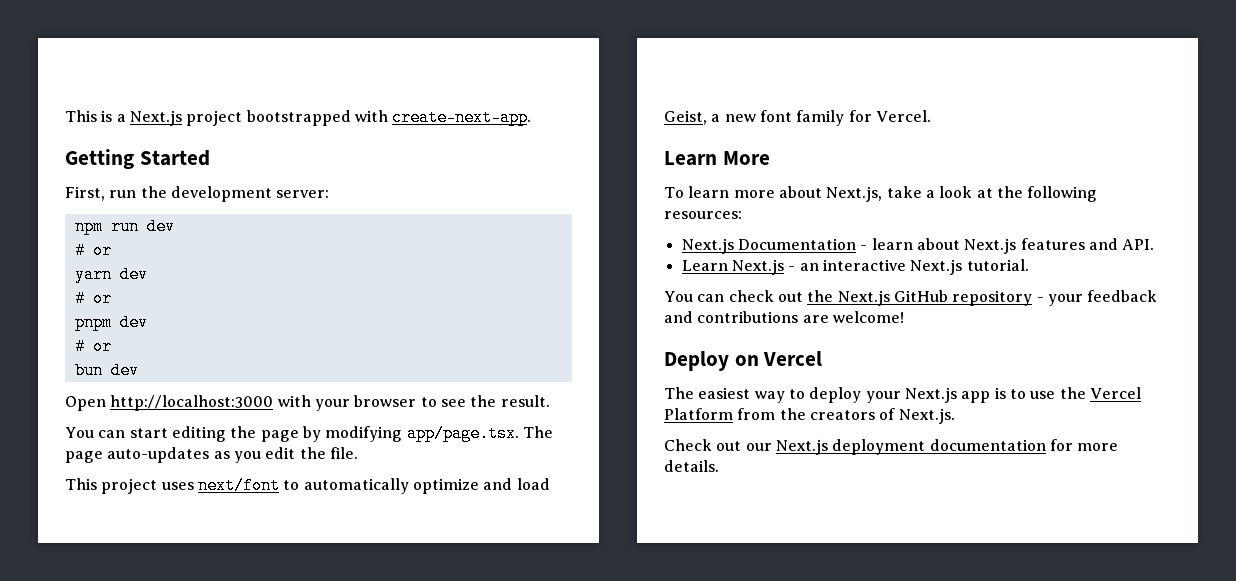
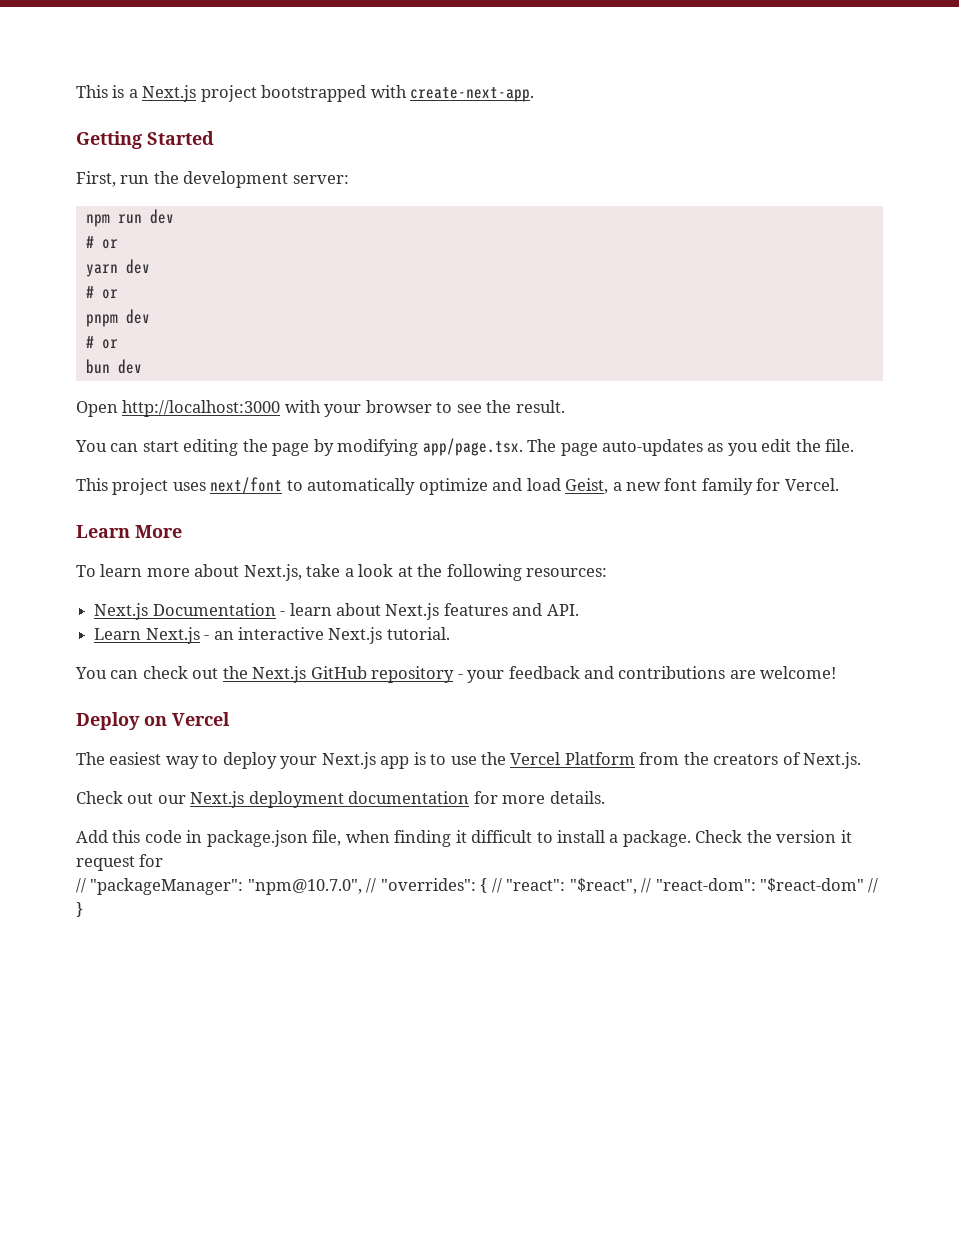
+ Add this code in package.json file, when finding it difficult to install a package. Check the version it request for
+ // "packageManager": "npm@10.7.0", // "overrides": { // "react": "$react", // "react-dom": "$react-dom" // }

